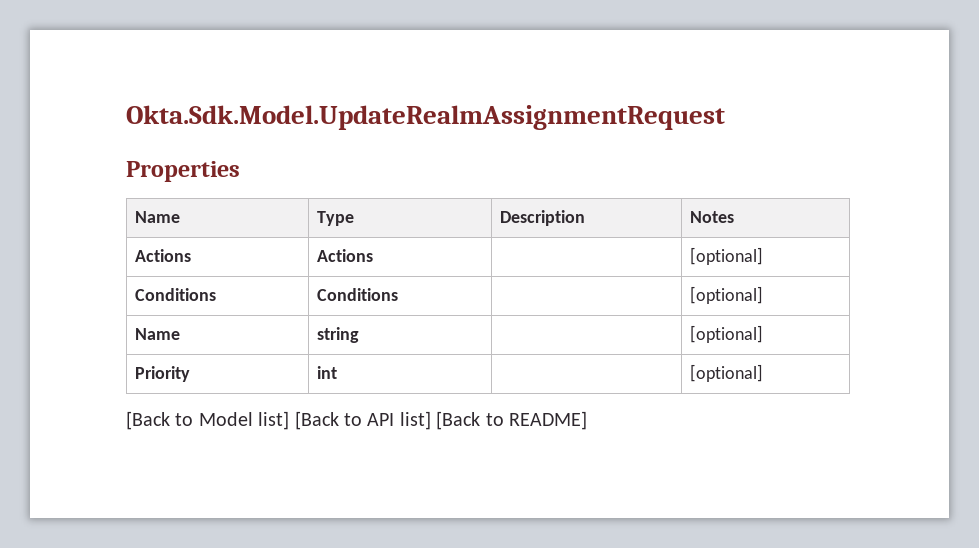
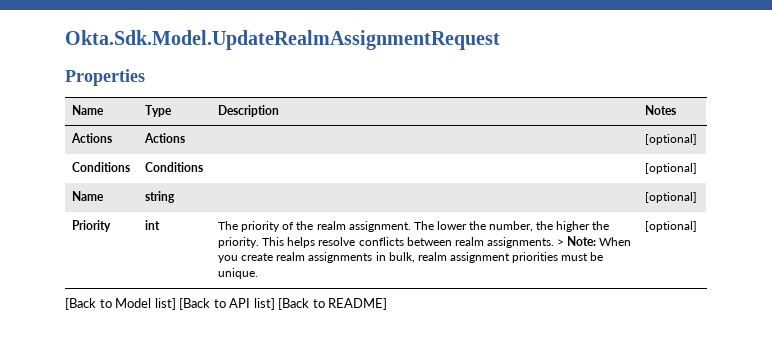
- Priority | int | | [optional]
+ Priority | int | The priority of the realm assignment. The lower the number, the higher the priority. This helps resolve conflicts between realm assignments. > Note: When you create realm assignments in bulk, realm assignment priorities must be unique. | [optional]

